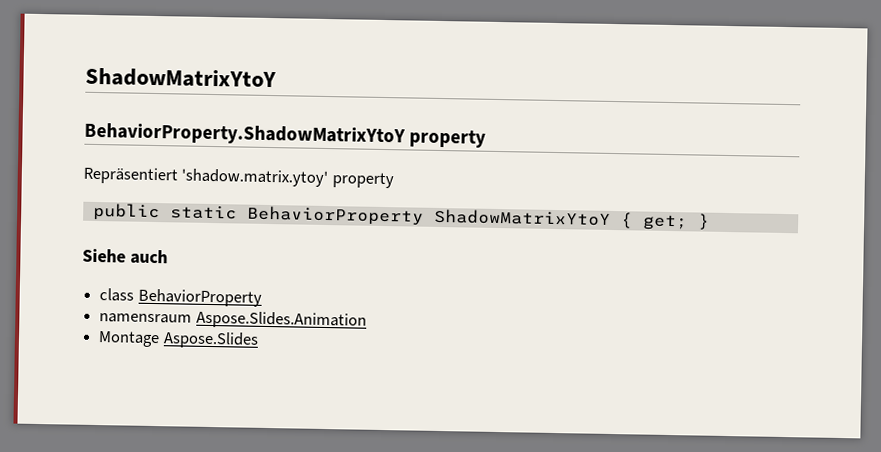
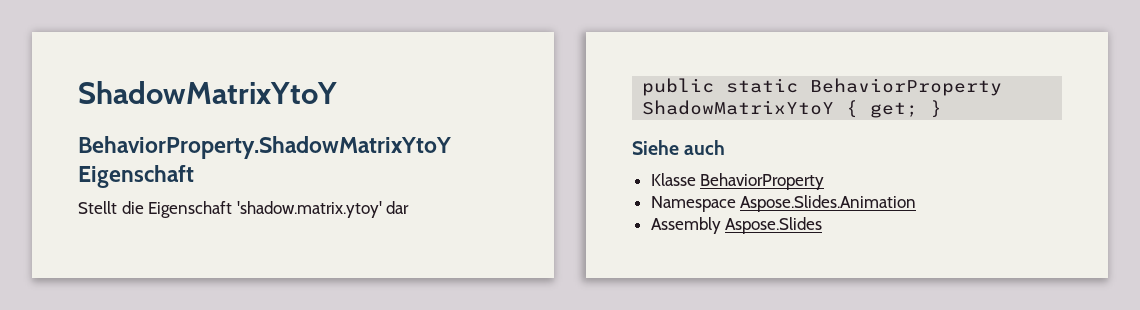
- BehaviorProperty.ShadowMatrixYtoY property
- Repräsentiert 'shadow.matrix.ytoy' property
+ BehaviorProperty.ShadowMatrixYtoY Eigenschaft
+ Stellt die Eigenschaft 'shadow.matrix.ytoy' dar
- class BehaviorProperty
+ Klasse BehaviorProperty
- namensraum Aspose.Slides.Animation
+ Namespace Aspose.Slides.Animation
- Montage Aspose.Slides
+ Assembly Aspose.Slides

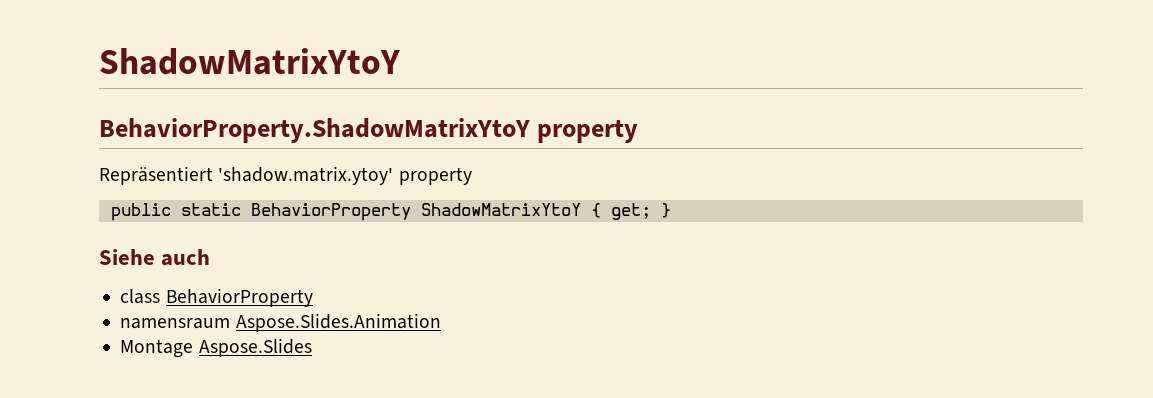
- BehaviorProperty.ShadowMatrixYtoY Eigenschaft
- Stellt die Eigenschaft 'shadow.matrix.ytoy' dar
+ BehaviorProperty.ShadowMatrixYtoY property
+ Repräsentiert 'shadow.matrix.ytoy' property
- Klasse BehaviorProperty
+ class BehaviorProperty
- Namespace Aspose.Slides.Animation
+ namensraum Aspose.Slides.Animation
- Assembly Aspose.Slides
+ Montage Aspose.Slides

